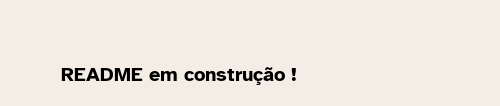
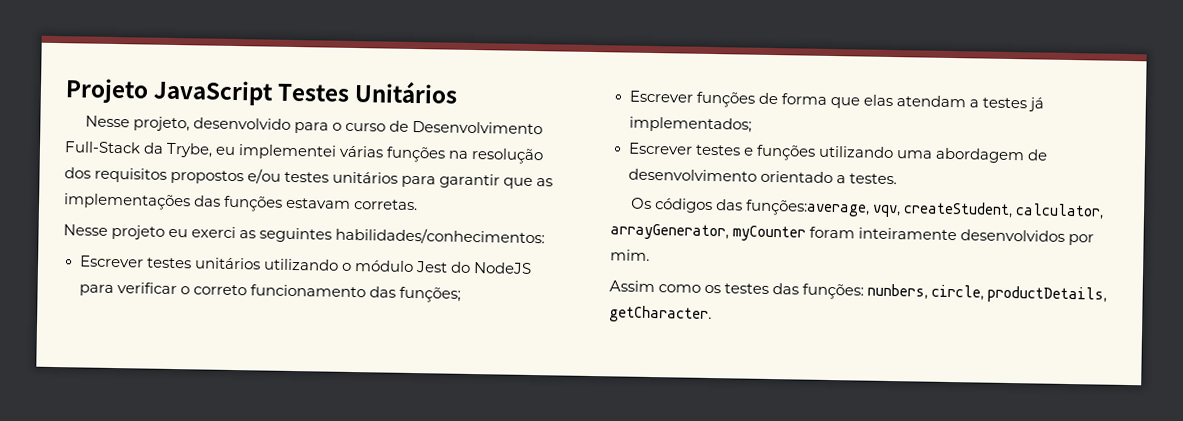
- README em construção !
+ Projeto JavaScript Testes Unitários
+ Nesse projeto, desenvolvido para o curso de Desenvolvimento Full-Stack da Trybe, eu implementei várias funções na resolução dos requisitos propostos e/ou testes unitários para garantir que as implementações das funções estavam corretas.
+ Nesse projeto eu exerci as seguintes habilidades/conhecimentos:
+ Escrever testes unitários utilizando o módulo Jest do NodeJS para verificar o correto funcionamento das funções;
+ Escrever funções de forma que elas atendam a testes já implementados;
+ Escrever testes e funções utilizando uma abordagem de desenvolvimento orientado a testes.
+ Os códigos das funções:average, vqv, createStudent, calculator, arrayGenerator, myCounter foram inteiramente desenvolvidos por mim.
+ Assim como os testes das funções: nunbers, circle, productDetails, getCharacter.

